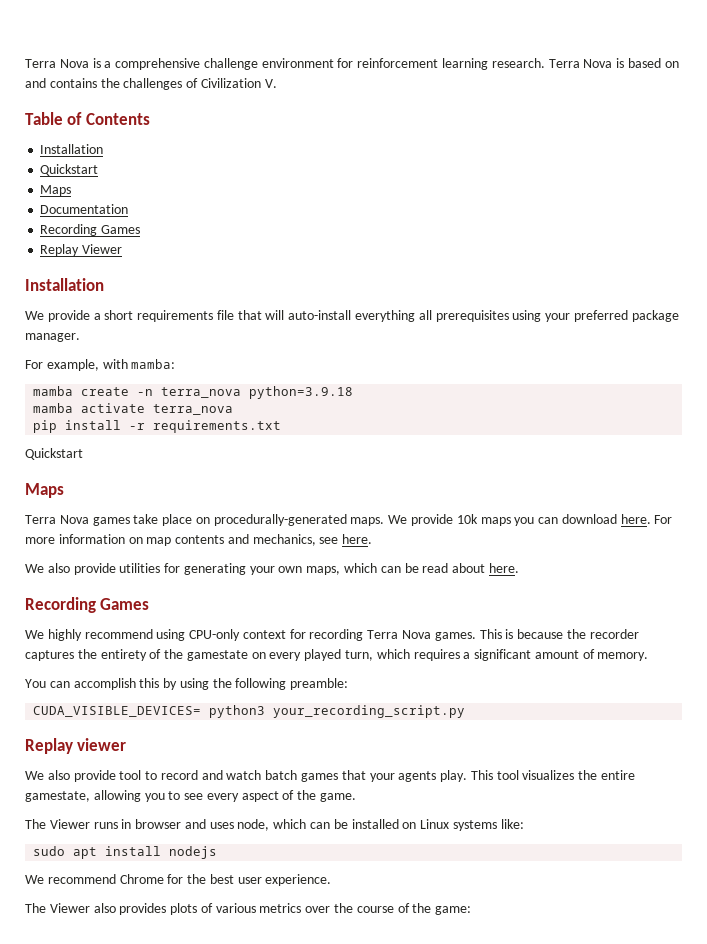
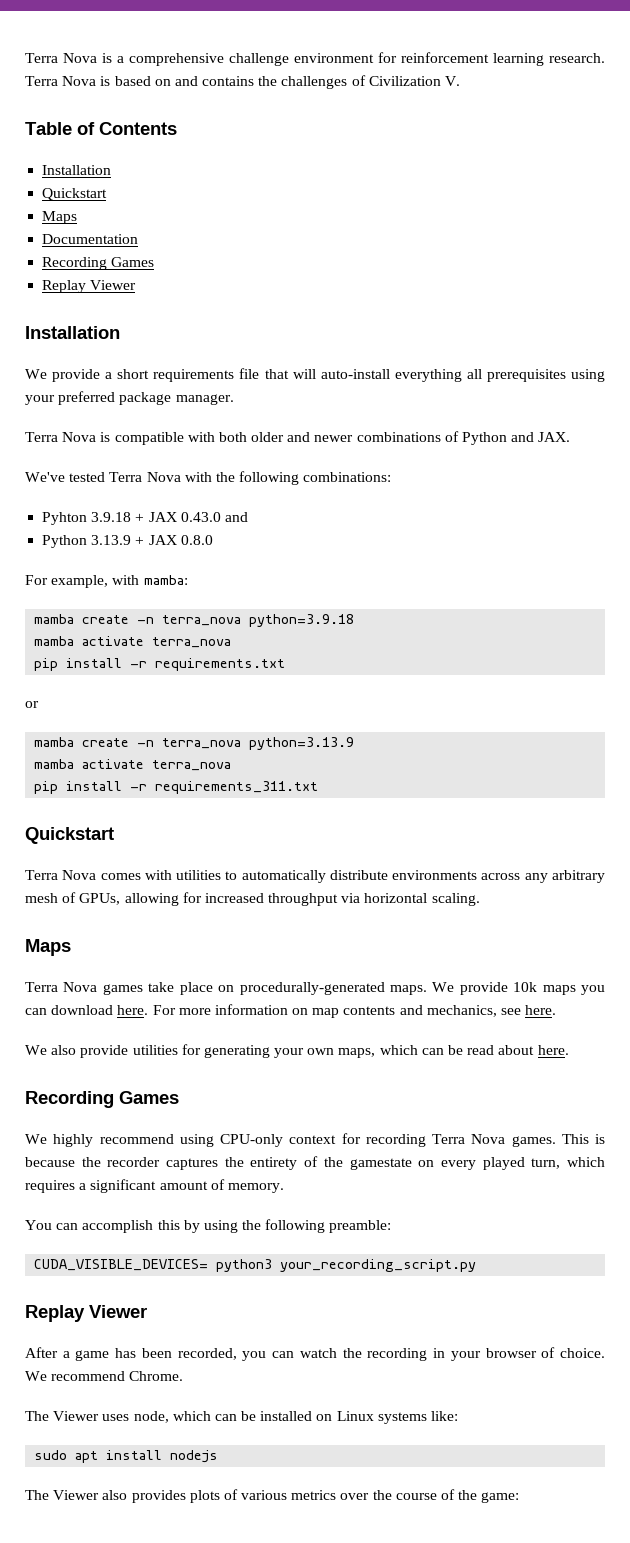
+ Terra Nova is compatible with both older and newer combinations of Python and JAX.
+ We've tested Terra Nova with the following combinations:
+ Pyhton 3.9.18 + JAX 0.43.0 and
+ Python 3.13.9 + JAX 0.8.0
  pip install -r requirements.txt
+ or
+ mamba create -n terra_nova python=3.13.9
+ mamba activate terra_nova
+ pip install -r requirements_311.txt
  Quickstart
+ Terra Nova comes with utilities to automatically distribute environments across any arbitrary mesh of GPUs, allowing for increased throughput via horizontal scaling.
  CUDA_VISIBLE_DEVICES= python3 your_recording_script.py
- Replay viewer
- We also provide tool to record and watch batch games that your agents play. This tool visualizes the entire gamestate, allowing you to see every aspect of the game.
- The Viewer runs in browser and uses node, which can be installed on Linux systems like:
+ Replay Viewer
+ After a game has been recorded, you can watch the recording in your browser of choice. We recommend Chrome.
+ The Viewer uses node, which can be installed on Linux systems like:
- We recommend Chrome for the best user experience.

